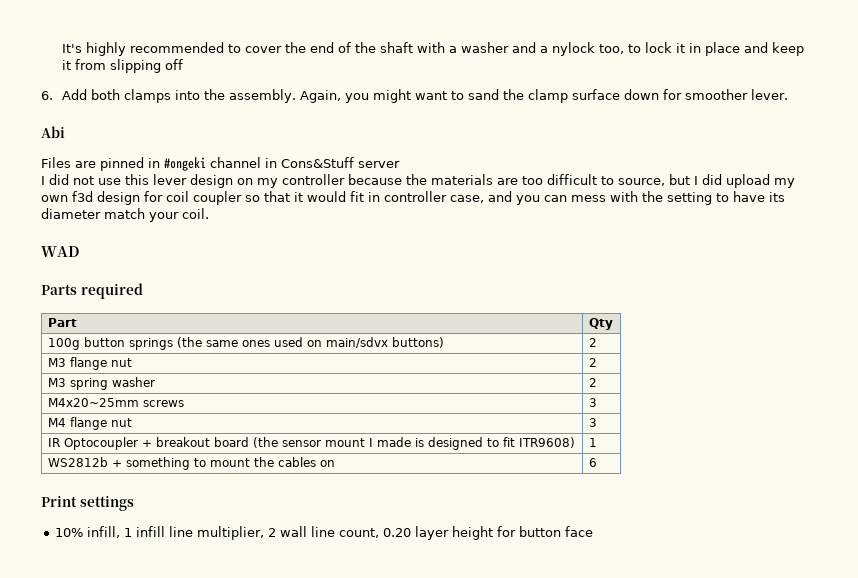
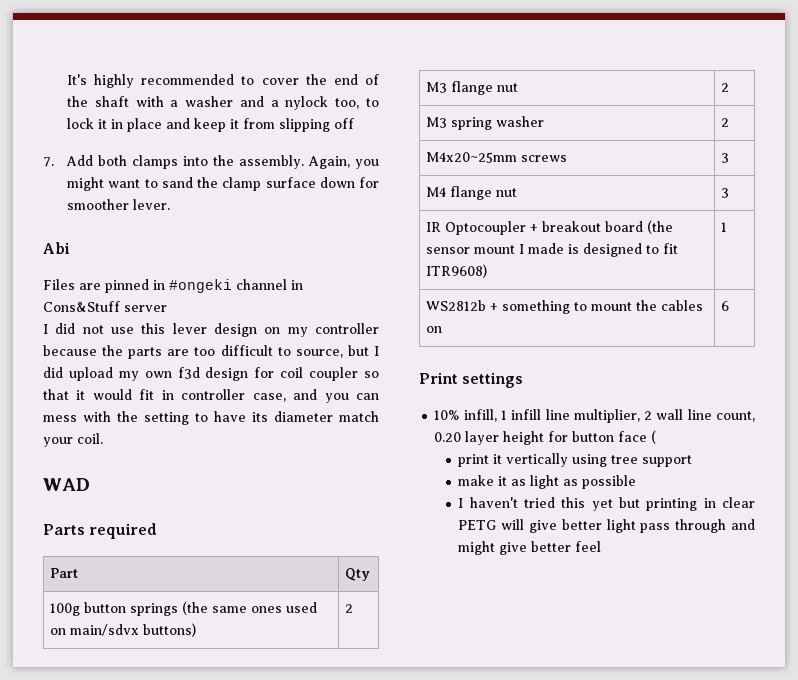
- 6. Add both clamps into the assembly.
+ 7. Add both clamps into the assembly.
- I did not use this lever design on my controller because the materials are too difficult to source, but I did upload my own f3d design for coil coupler so that it would fit in controller case, and you can mess with the setting to have its diameter match your coil.
+ I did not use this lever design on my controller because the parts are too difficult to source, but I did upload my own f3d design for coil coupler so that it would fit in controller case, and you can mess with the setting to have its diameter match your coil.
- 10% infill, 1 infill line multiplier, 2 wall line count, 0.20 layer height for button face
+ 10% infill, 1 infill line multiplier, 2 wall line count, 0.20 layer height for button face (
+ print it vertically using tree support
+ make it as light as possible
+ I haven't tried this yet but printing in clear PETG will give better light pass through and might give better feel

